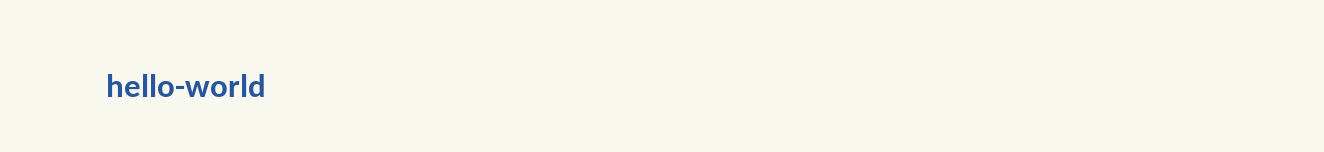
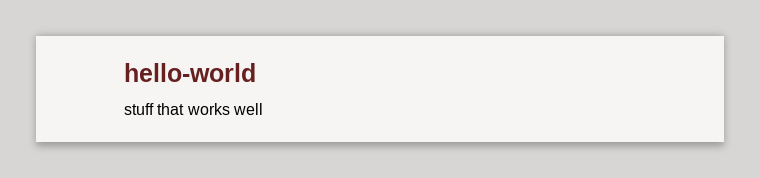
+ stuff that works well

